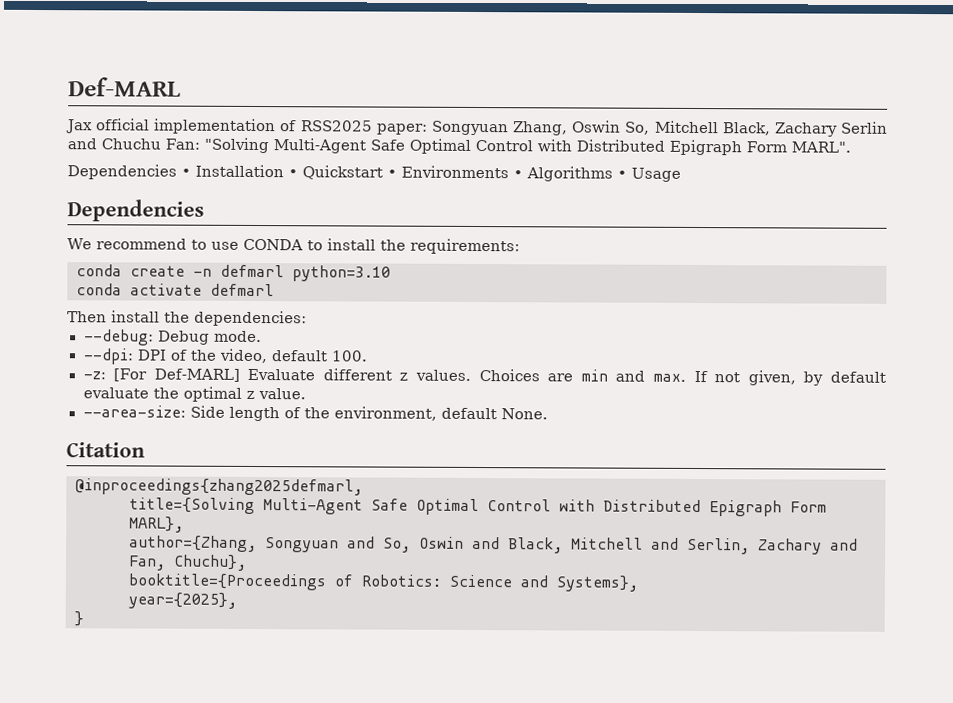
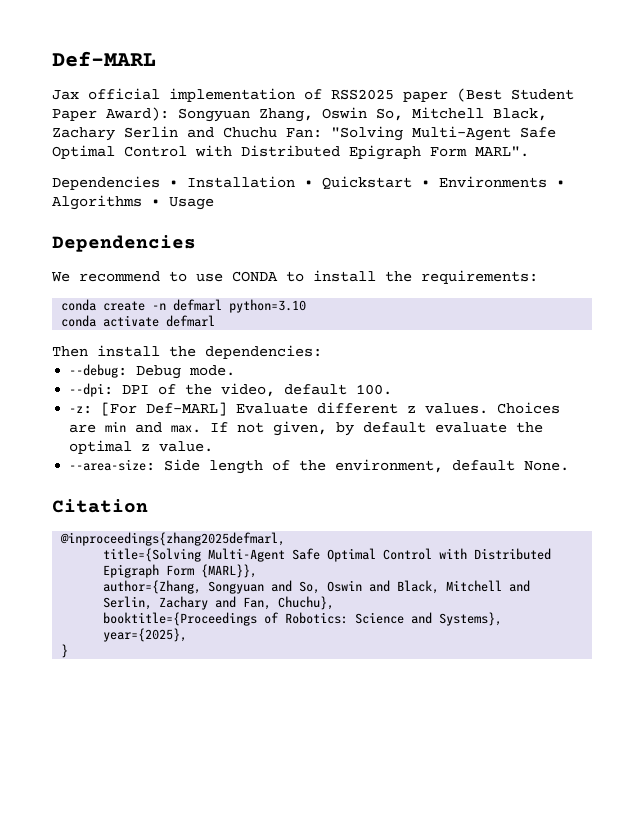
- Jax official implementation of RSS2025 paper: Songyuan Zhang, Oswin So, Mitchell Black, Zachary Serlin and Chuchu Fan: "Solving Multi-Agent Safe Optimal Control with Distributed Epigraph Form MARL".
+ Jax official implementation of RSS2025 paper (Best Student Paper Award): Songyuan Zhang, Oswin So, Mitchell Black, Zachary Serlin and Chuchu Fan: "Solving Multi-Agent Safe Optimal Control with Distributed Epigraph Form MARL".
- title={Solving Multi-Agent Safe Optimal Control with Distributed Epigraph Form MARL},
+ title={Solving Multi-Agent Safe Optimal Control with Distributed Epigraph Form {MARL}},

